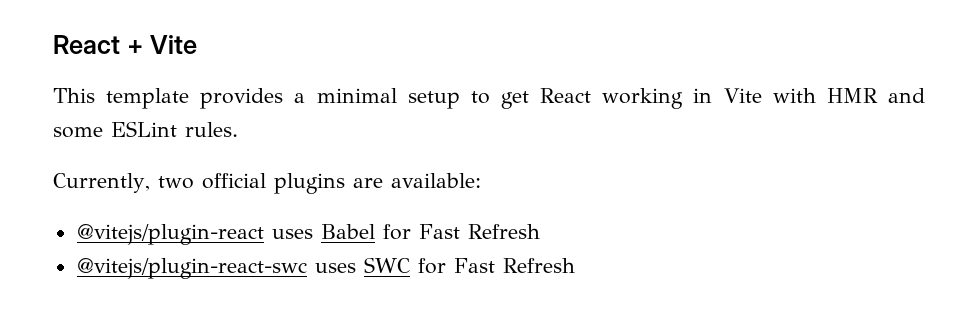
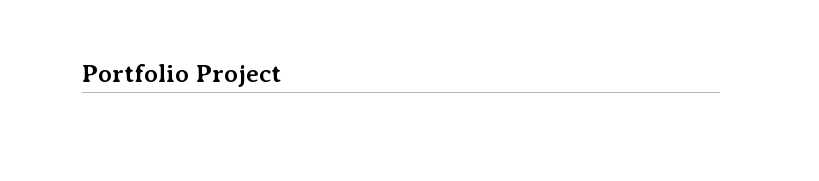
- React + Vite
- This template provides a minimal setup to get React working in Vite with HMR and some ESLint rules.
- Currently, two official plugins are available:
- @vitejs/plugin-react uses Babel for Fast Refresh
- @vitejs/plugin-react-swc uses SWC for Fast Refresh
+ Portfolio Project

